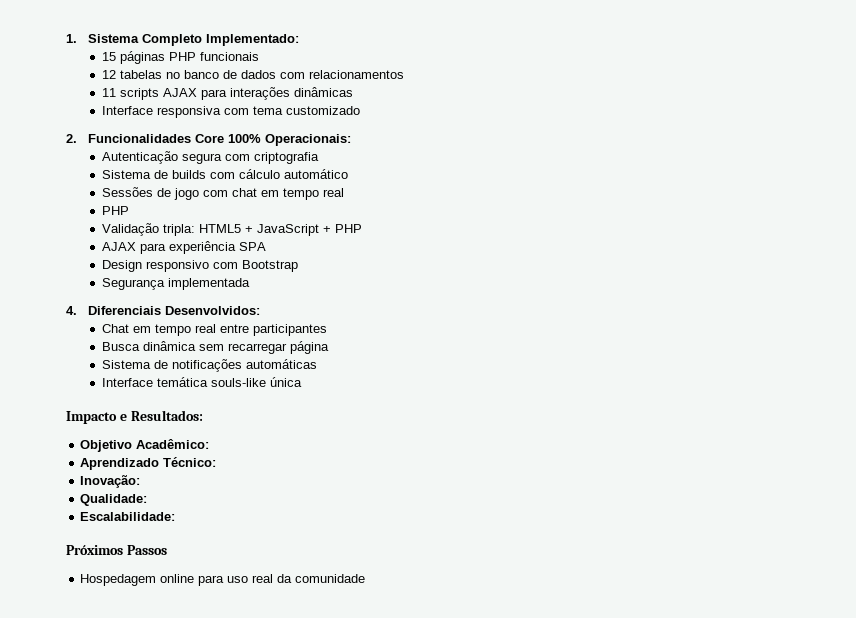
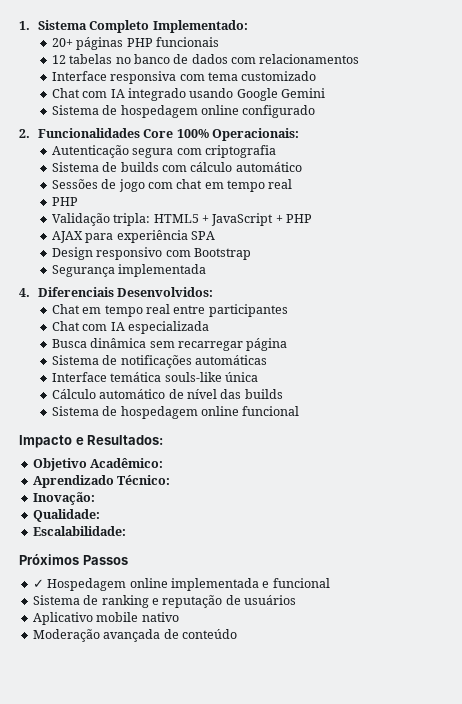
- 15 páginas PHP funcionais
+ 20+ páginas PHP funcionais
- 11 scripts AJAX para interações dinâmicas
+ Chat com IA integrado usando Google Gemini
+ Sistema de hospedagem online configurado
+ Chat com IA especializada
+ Cálculo automático de nível das builds
+ Sistema de hospedagem online funcional
- Hospedagem online para uso real da comunidade
+ ✓ Hospedagem online implementada e funcional
+ Sistema de ranking e reputação de usuários
+ Aplicativo mobile nativo
+ Moderação avançada de conteúdo

